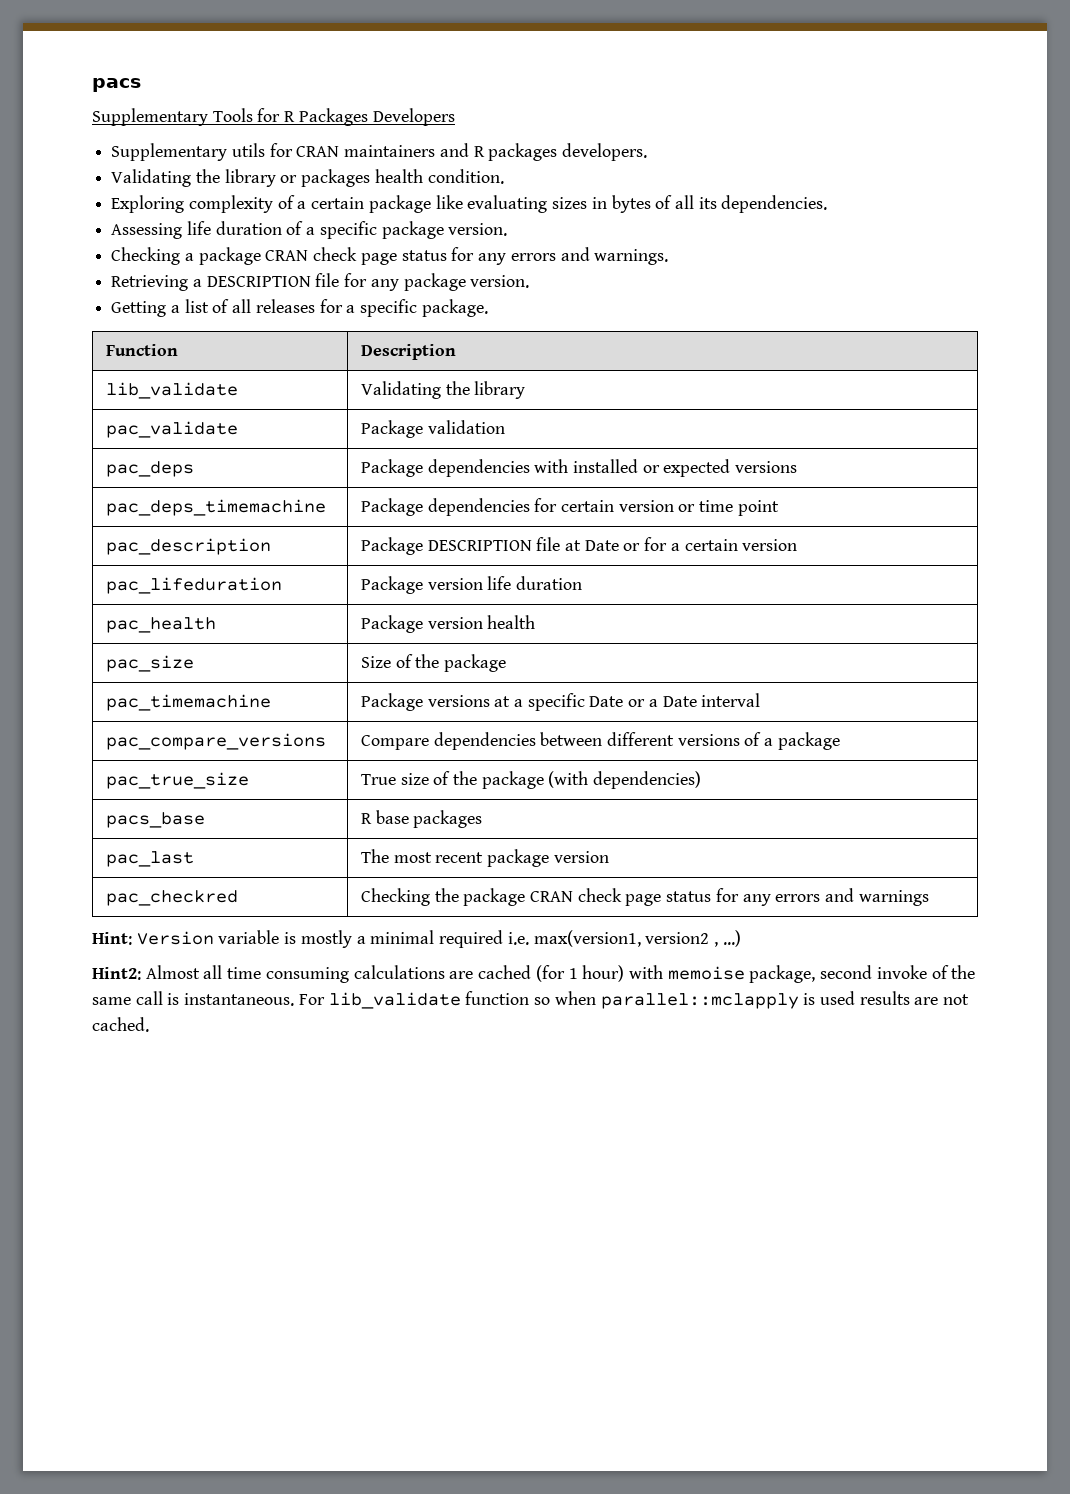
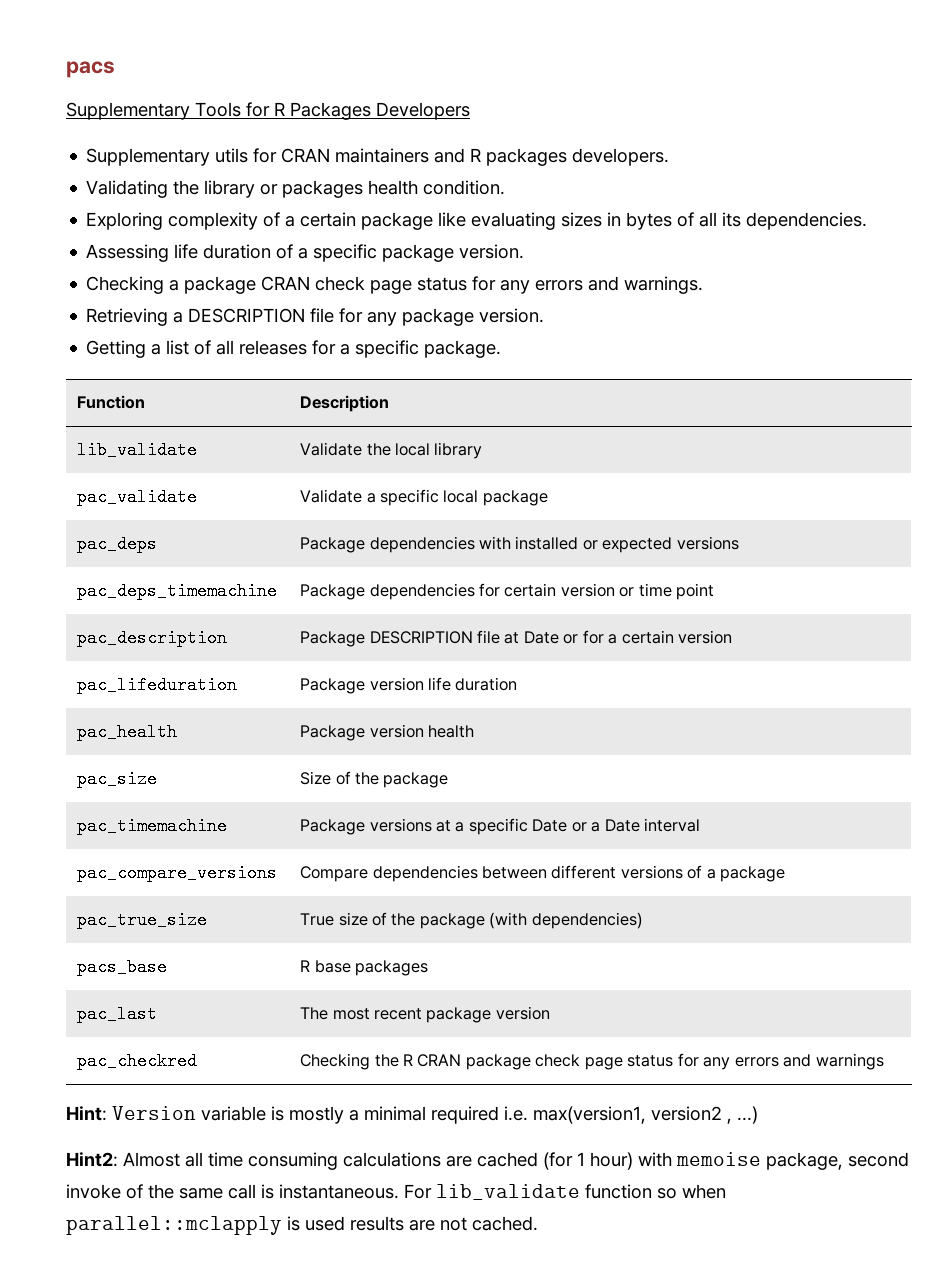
- lib_validate | Validating the library
+ lib_validate | Validate the local library
- pac_validate | Package validation
+ pac_validate | Validate a specific local package
- pac_checkred | Checking the package CRAN check page status for any errors and warnings
+ pac_checkred | Checking the R CRAN package check page status for any errors and warnings

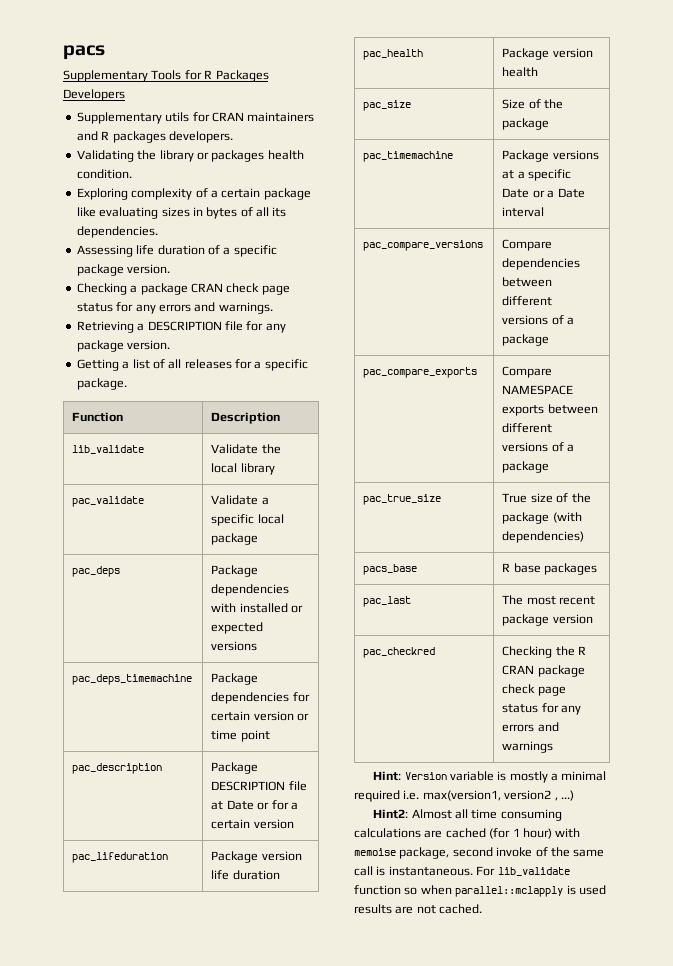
+ pac_compare_exports | Compare NAMESPACE exports between different versions of a package

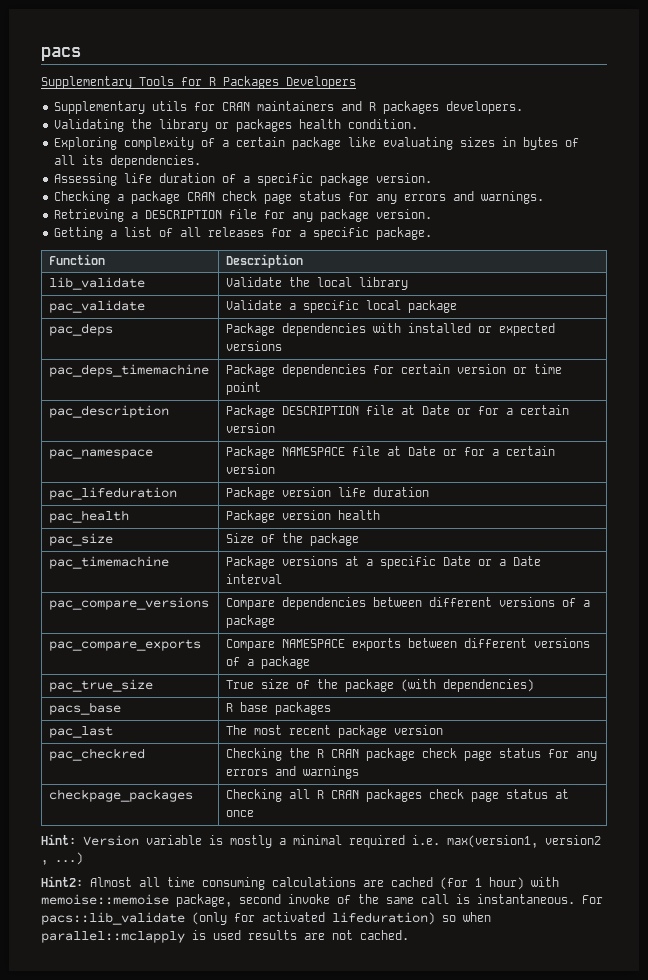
+ pac_namespace | Package NAMESPACE file at Date or for a certain version
+ checkpage_packages | Checking all R CRAN packages check page status at once
- Hint2: Almost all time consuming calculations are cached (for 1 hour) with memoise package, second invoke of the same call is instantaneous.
+ Hint2: Almost all time consuming calculations are cached (for 1 hour) with memoise::memoise package, second invoke of the same call is instantaneous.
- For lib_validate function so when parallel::mclapply is used results are not cached.
+ For pacs::lib_validate (only for activated lifeduration) so when parallel::mclapply is used results are not cached.

